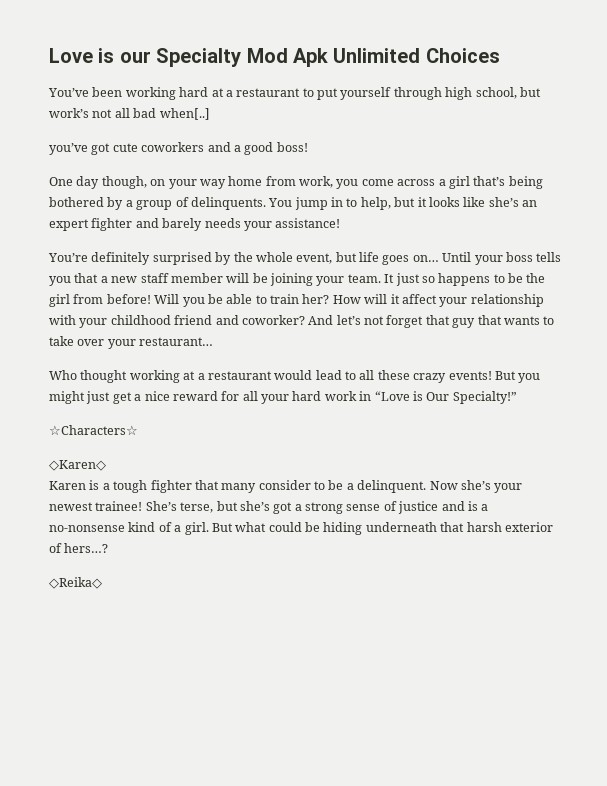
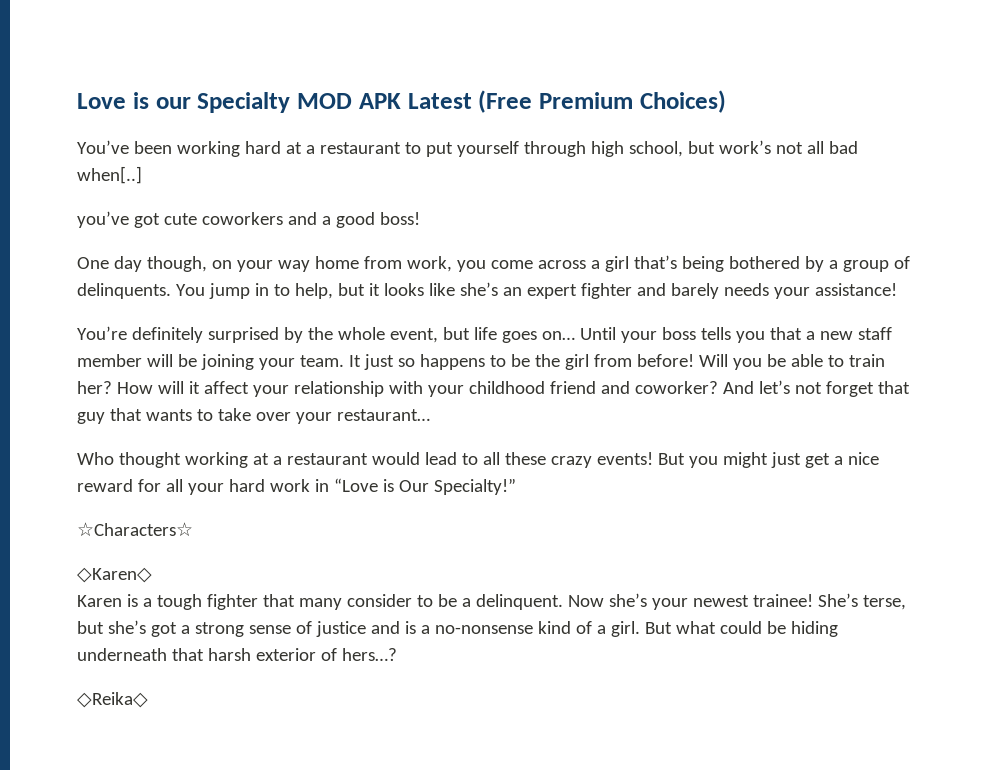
- Love is our Specialty Mod Apk Unlimited Choices
+ Love is our Specialty MOD APK Latest (Free Premium Choices)

